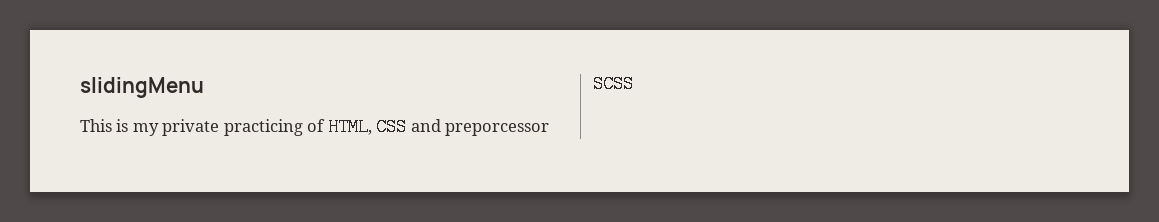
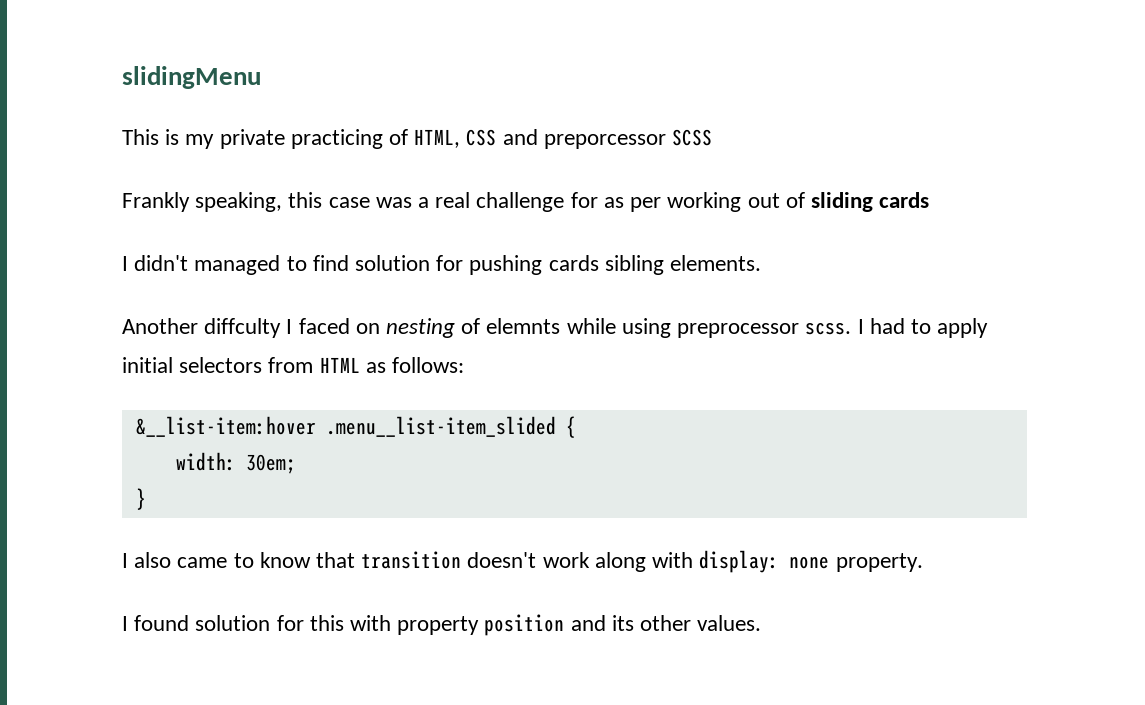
+ Frankly speaking, this case was a real challenge for as per working out of sliding cards
+ I didn't managed to find solution for pushing cards sibling elements.
+ Another diffculty I faced on nesting of elemnts while using preprocessor scss. I had to apply initial selectors from HTML as follows:
+ &__list-item:hover .menu__list-item_slided {
+ width: 30em;
+ }
+ I also came to know that transition doesn't work along with display: none property.
+ I found solution for this with property position and its other values.

